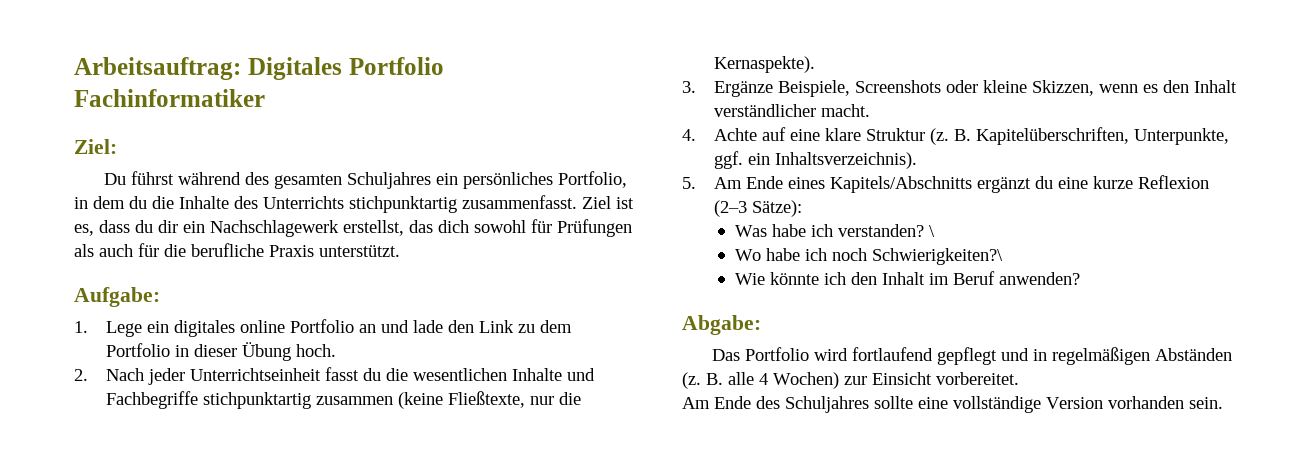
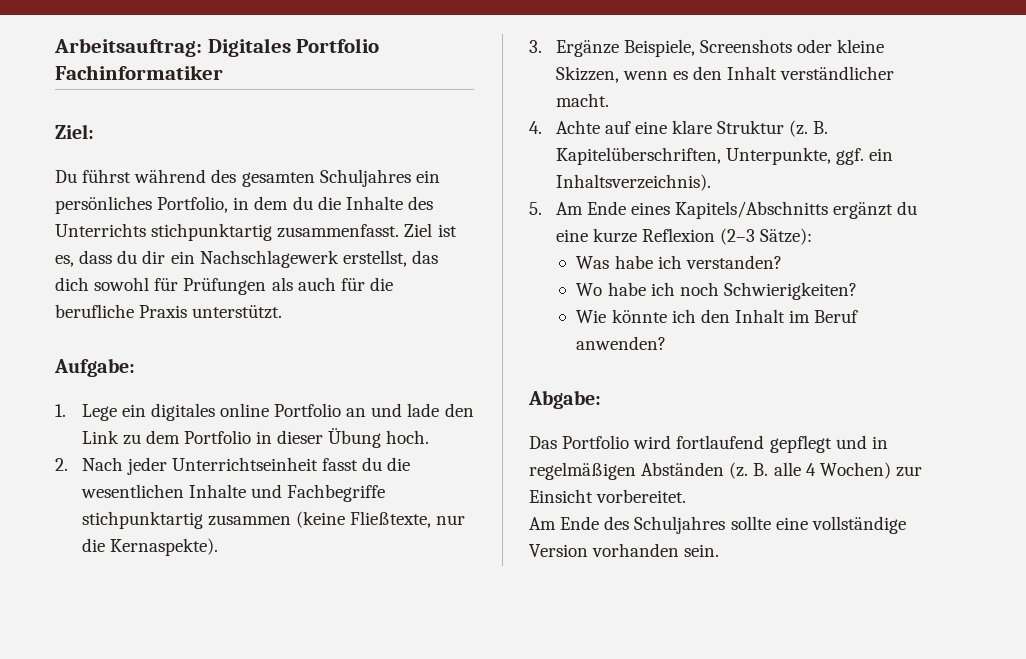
- \
- Wo habe ich noch Schwierigkeiten?\
+ Wo habe ich noch Schwierigkeiten?

